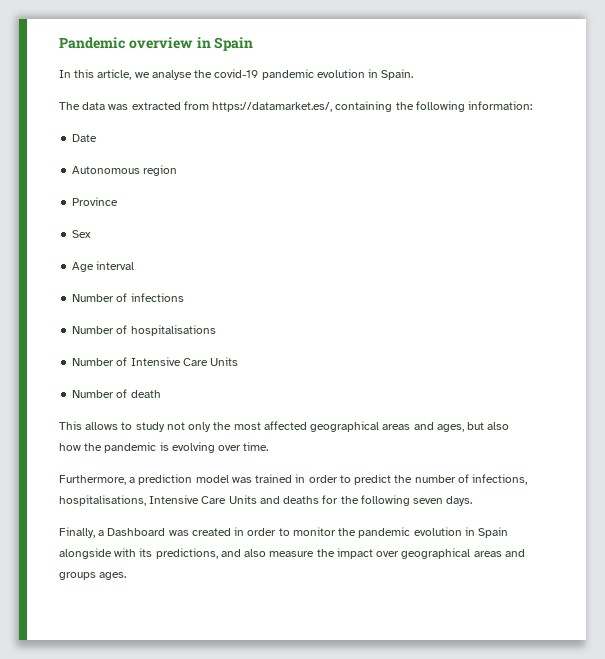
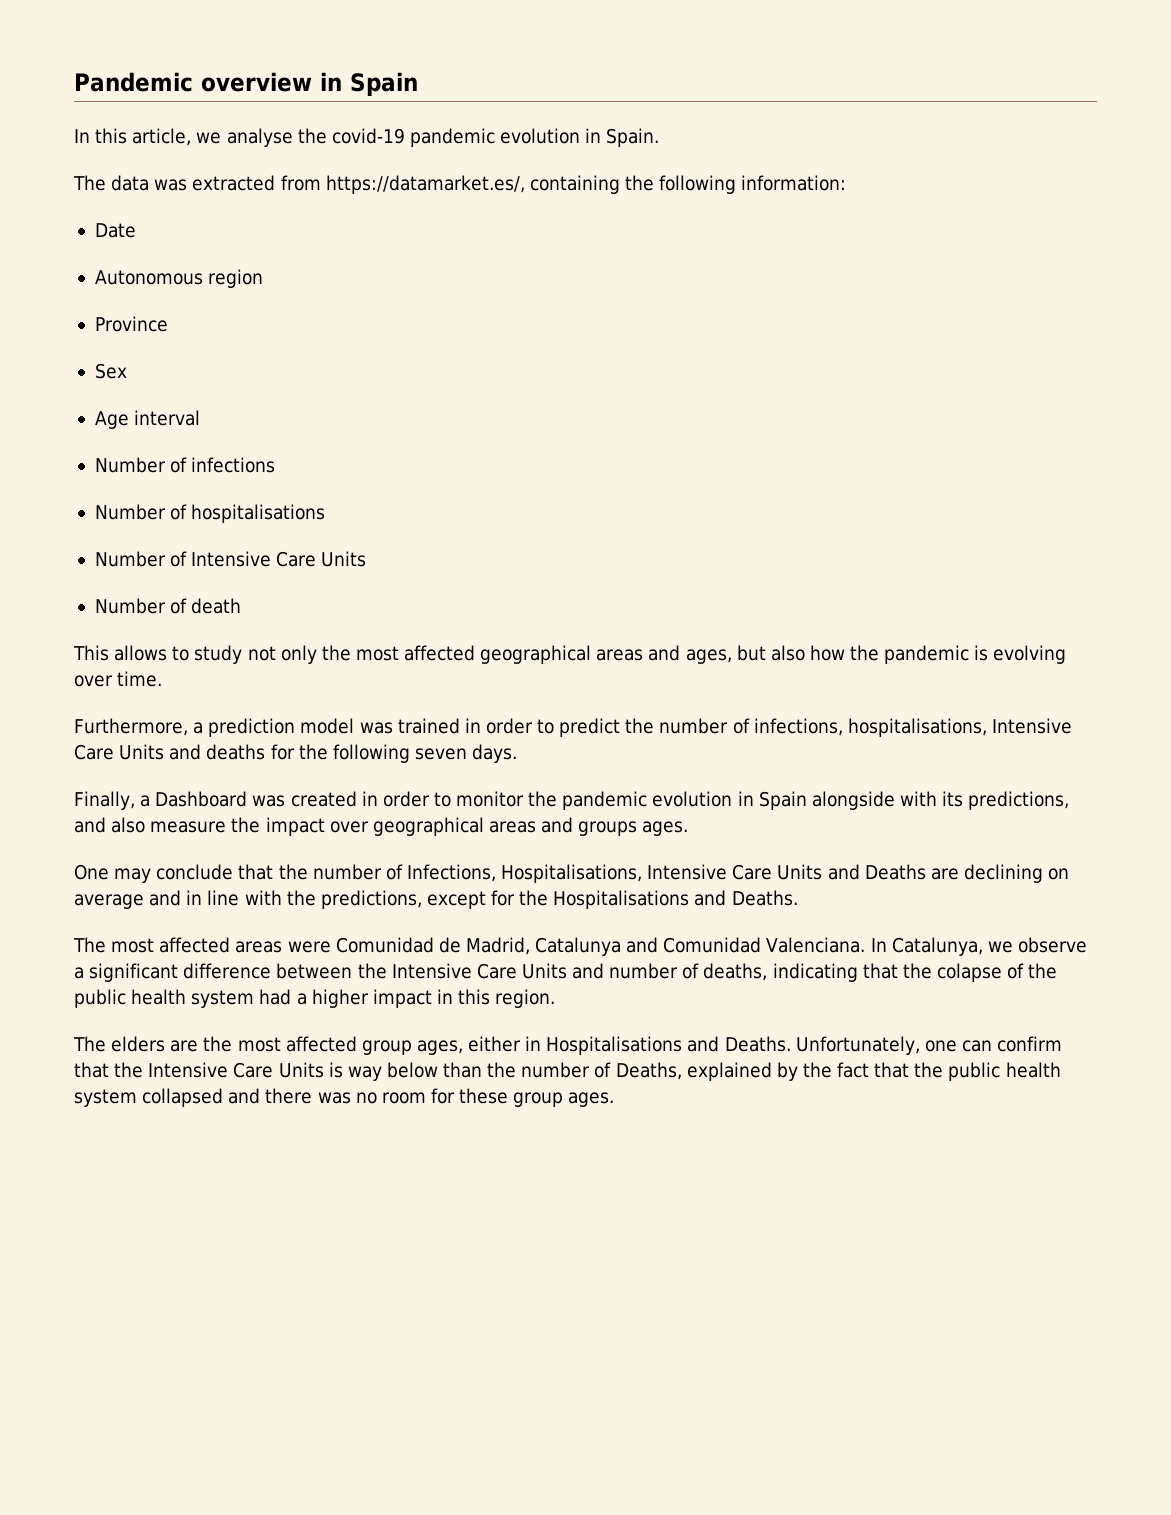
+ One may conclude that the number of Infections, Hospitalisations, Intensive Care Units and Deaths are declining on average and in line with the predictions, except for the Hospitalisations and Deaths.
+ The most affected areas were Comunidad de Madrid, Catalunya and Comunidad Valenciana. In Catalunya, we observe a significant difference between the Intensive Care Units and number of deaths, indicating that the colapse of the public health system had a higher impact in this region.
+ The elders are the most affected group ages, either in Hospitalisations and Deaths. Unfortunately, one can confirm that the Intensive Care Units is way below than the number of Deaths, explained by the fact that the public health system collapsed and there was no room for these group ages.

